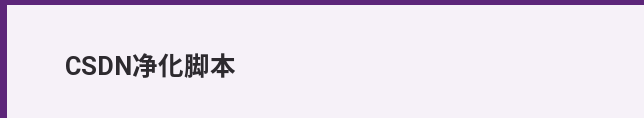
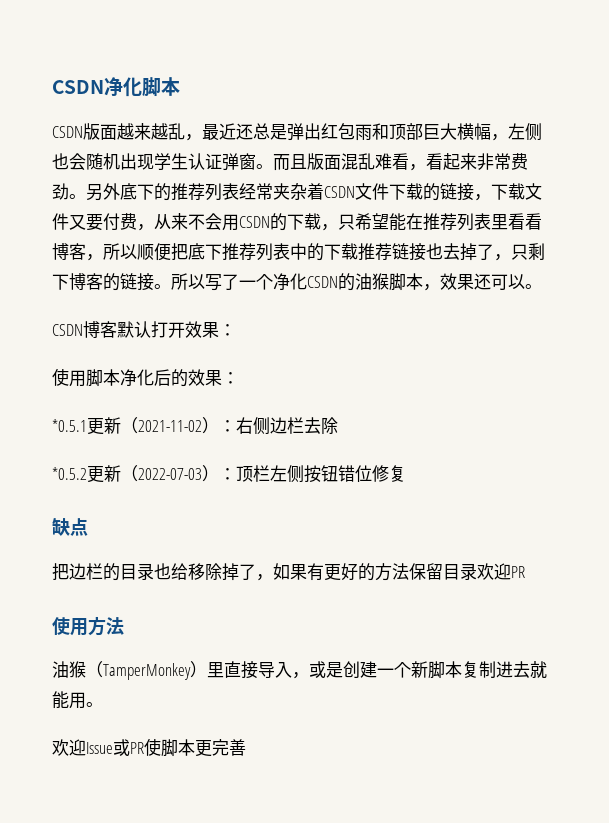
+ CSDN版面越来越乱，最近还总是弹出红包雨和顶部巨大横幅，左侧也会随机出现学生认证弹窗。而且版面混乱难看，看起来非常费劲。另外底下的推荐列表经常夹杂着CSDN文件下载的链接，下载文件又要付费，从来不会用CSDN的下载，只希望能在推荐列表里看看博客，所以顺便把底下推荐列表中的下载推荐链接也去掉了，只剩下博客的链接。所以写了一个净化CSDN的油猴脚本，效果还可以。
+ CSDN博客默认打开效果：
+ 使用脚本净化后的效果：
+ *0.5.1更新（2021-11-02）：右侧边栏去除
+ *0.5.2更新（2022-07-03）：顶栏左侧按钮错位修复
+ 缺点
+ 把边栏的目录也给移除掉了，如果有更好的方法保留目录欢迎PR
+ 使用方法
+ 油猴（TamperMonkey）里直接导入，或是创建一个新脚本复制进去就能用。
+ 欢迎Issue或PR使脚本更完善

